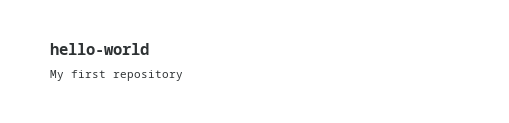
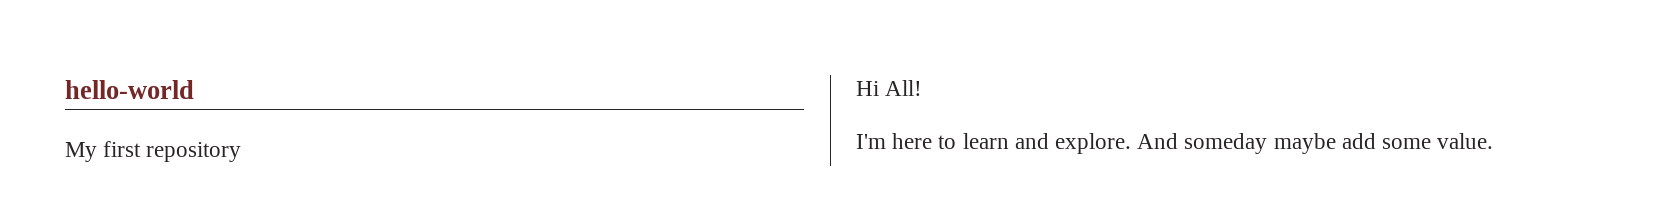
+ Hi All!
+ I'm here to learn and explore. And someday maybe add some value.

